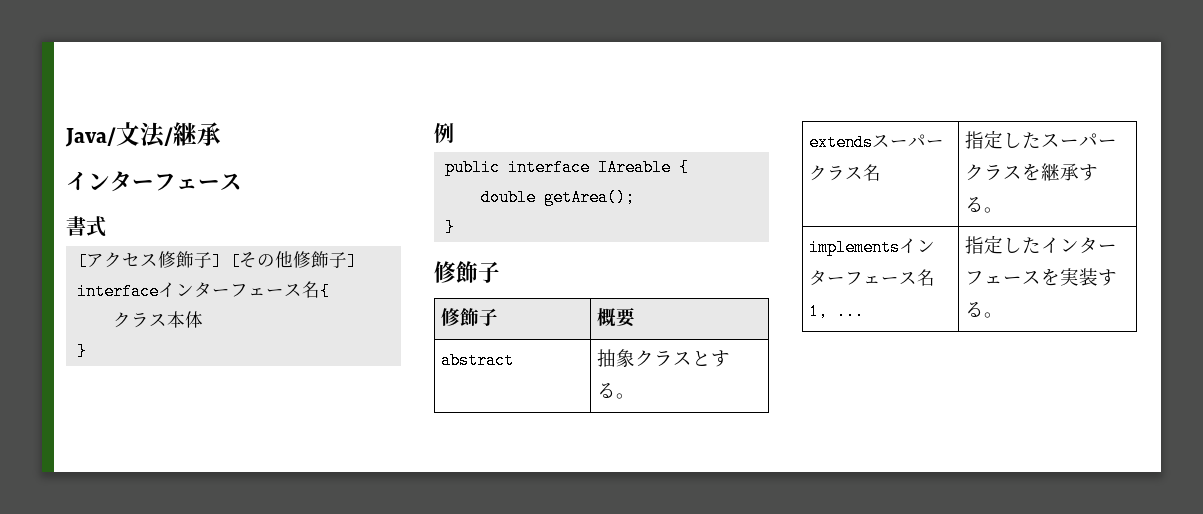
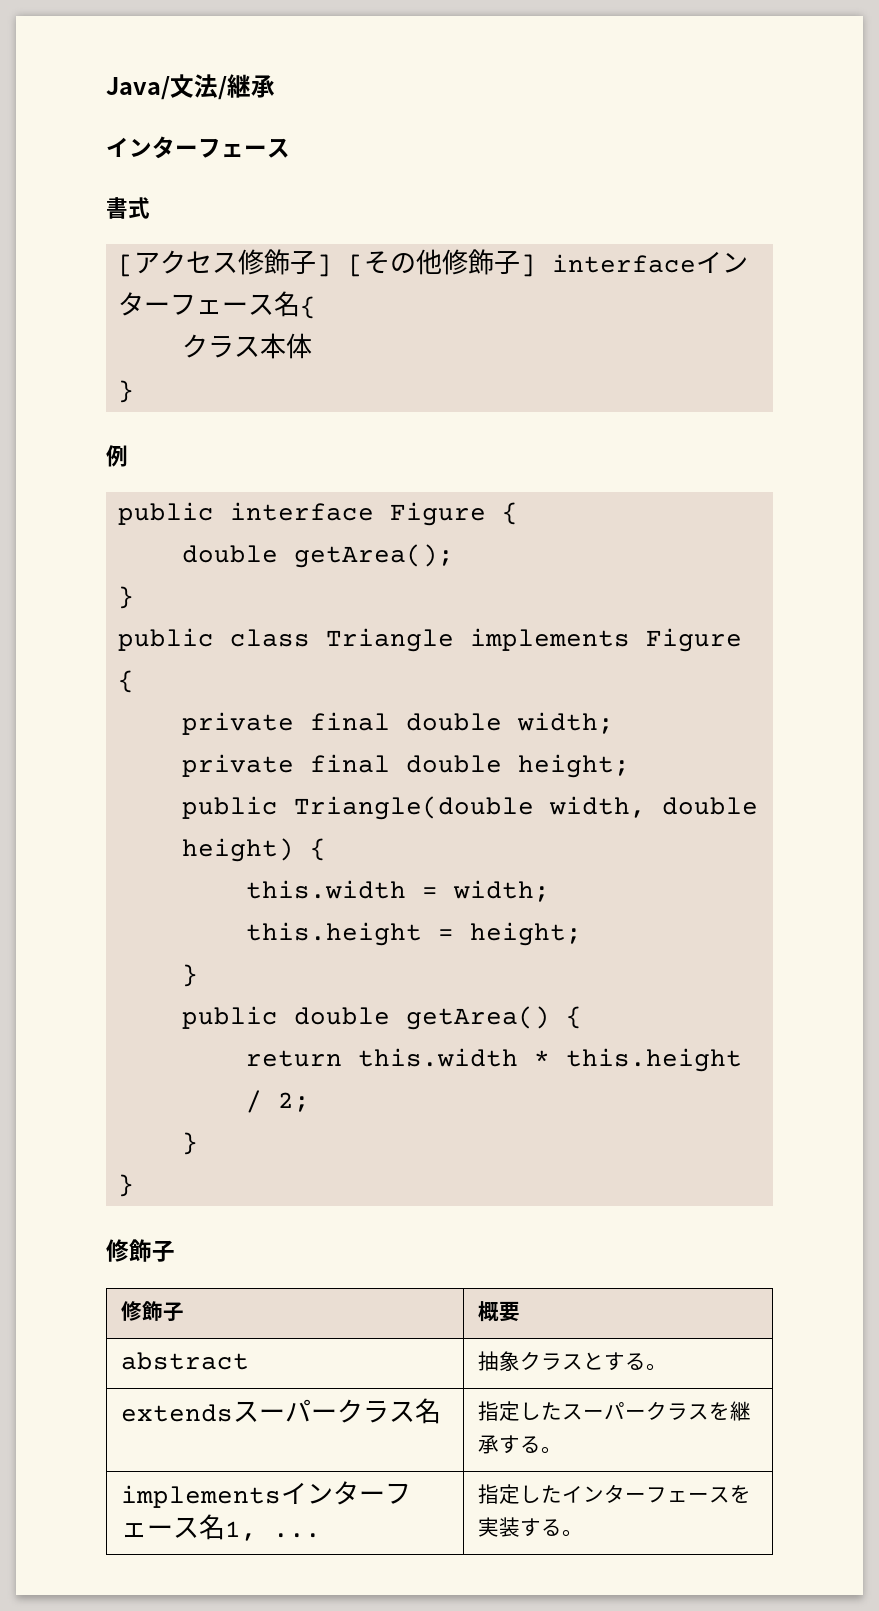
- public interface IAreable {
+ public interface Figure {
+ public class Triangle implements Figure {
+ private final double width;
+ private final double height;
+ public Triangle(double width, double height) {
+ this.width = width;
+ this.height = height;
+ }
+ public double getArea() {
+ return this.width * this.height / 2;
+ }
+ }

